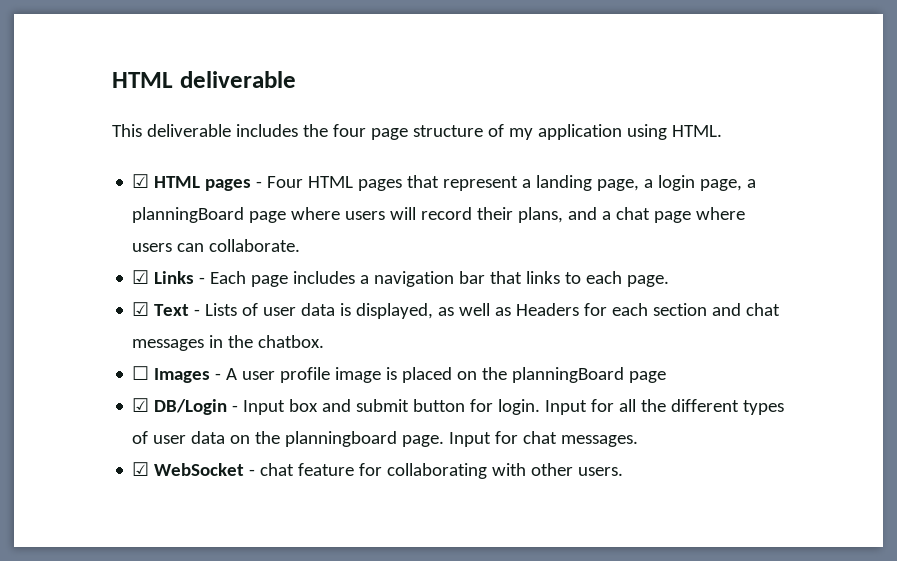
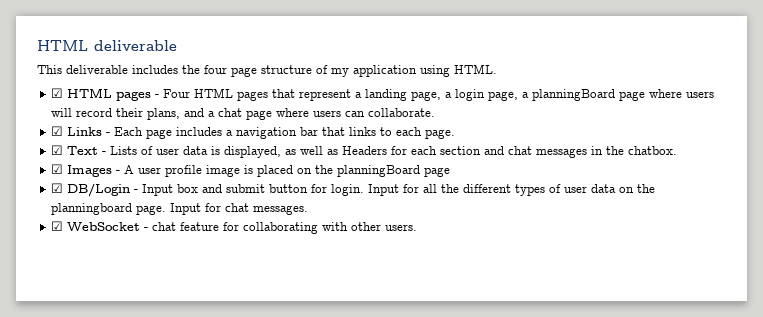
- ☐ Images - A user profile image is placed on the planningBoard page
+ ☑ Images - A user profile image is placed on the planningBoard page

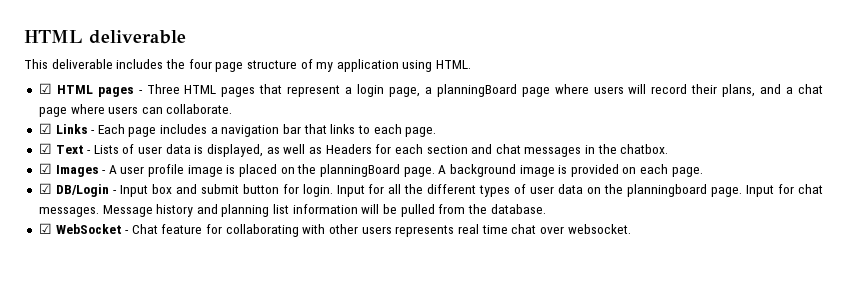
- ☑ HTML pages - Four HTML pages that represent a landing page, a login page, a planningBoard page where users will record their plans, and a chat page where users can collaborate.
+ ☑ HTML pages - Three HTML pages that represent a login page, a planningBoard page where users will record their plans, and a chat page where users can collaborate.
- ☑ Images - A user profile image is placed on the planningBoard page
+ ☑ Images - A user profile image is placed on the planningBoard page. A background image is provided on each page.
+ Message history and planning list information will be pulled from the database.
- ☑ WebSocket - chat feature for collaborating with other users.
+ ☑ WebSocket - Chat feature for collaborating with other users represents real time chat over websocket.

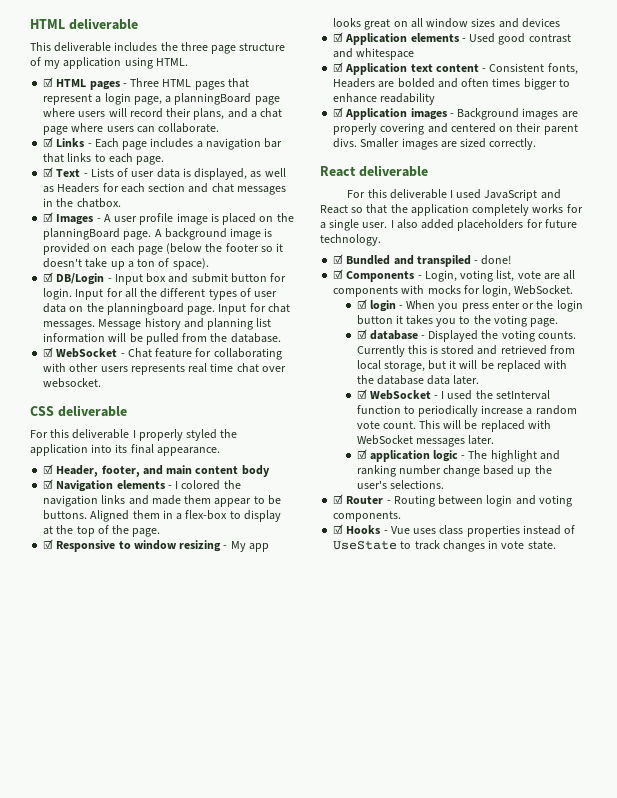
- This deliverable includes the four page structure of my application using HTML.
+ This deliverable includes the three page structure of my application using HTML.
- A background image is provided on each page.
+ A background image is provided on each page (below the footer so it doesn't take up a ton of space).
+ CSS deliverable
+ For this deliverable I properly styled the application into its final appearance.
+ ☑ Header, footer, and main content body
+ ☑ Navigation elements - I colored the navigation links and made them appear to be buttons. Aligned them in a flex-box to display at the top of the page.
+ ☑ Responsive to window resizing - My app looks great on all window sizes and devices
+ ☑ Application elements - Used good contrast and whitespace
+ ☑ Application text content - Consistent fonts, Headers are bolded and often times bigger to enhance readability
+ ☑ Application images - Background images are properly covering and centered on their parent divs. Smaller images are sized correctly.
+ React deliverable
+ For this deliverable I used JavaScript and React so that the application completely works for a single user. I also added placeholders for future technology.
+ ☑ Bundled and transpiled - done!
+ ☑ Components - Login, voting list, vote are all components with mocks for login, WebSocket.
+ ☑ login - When you press enter or the login button it takes you to the voting page.
+ ☑ database - Displayed the voting counts. Currently this is stored and retrieved from local storage, but it will be replaced with the database data later.
+ ☑ WebSocket - I used the setInterval function to periodically increase a random vote count. This will be replaced with WebSocket messages later.
+ ☑ application logic - The highlight and ranking number change based up the user's selections.
+ ☑ Router - Routing between login and voting components.
+ ☑ Hooks - Vue uses class properties instead of UseState to track changes in vote state.

